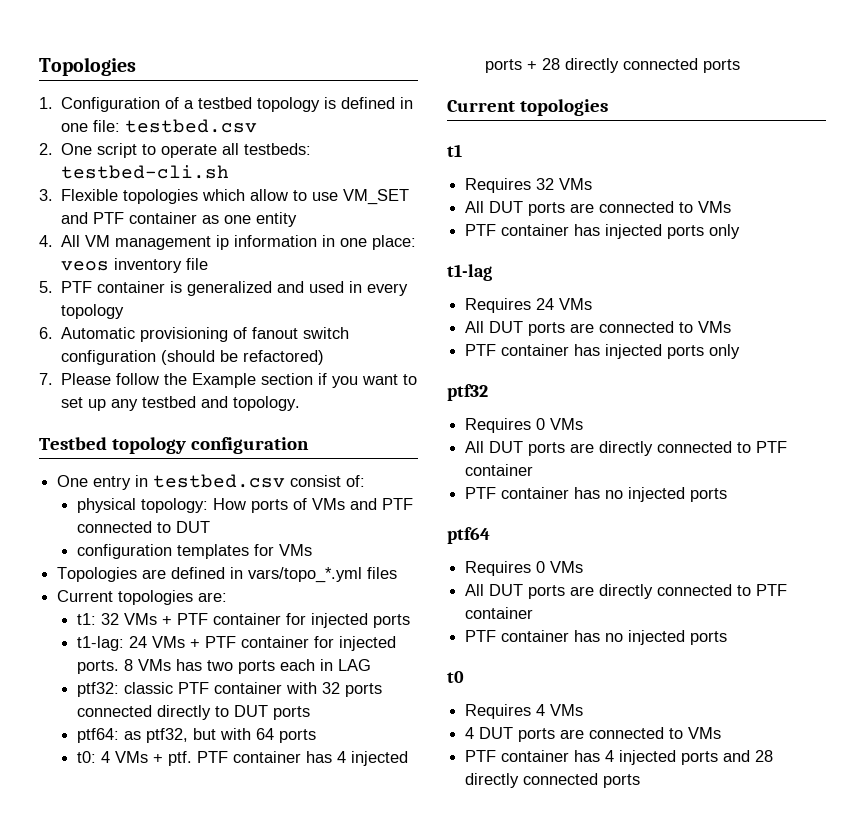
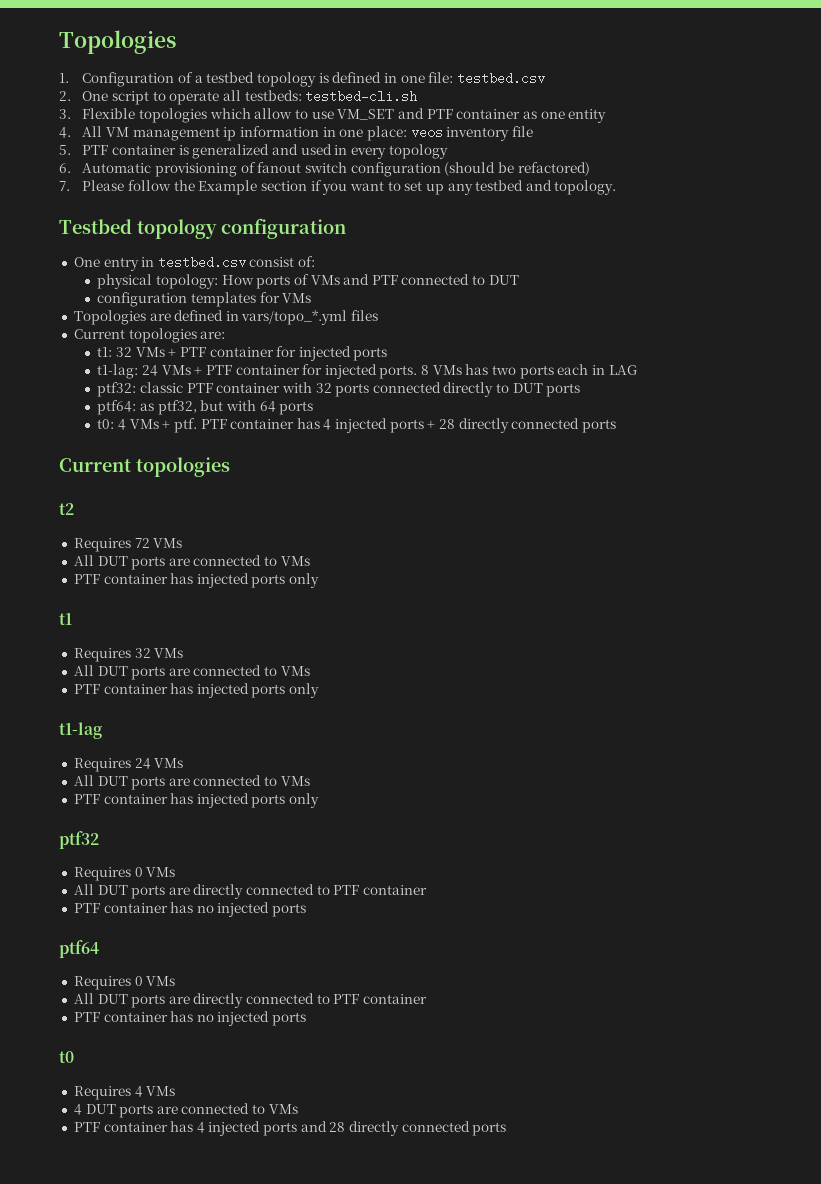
+ t2
+ Requires 72 VMs
+ All DUT ports are connected to VMs
+ PTF container has injected ports only

